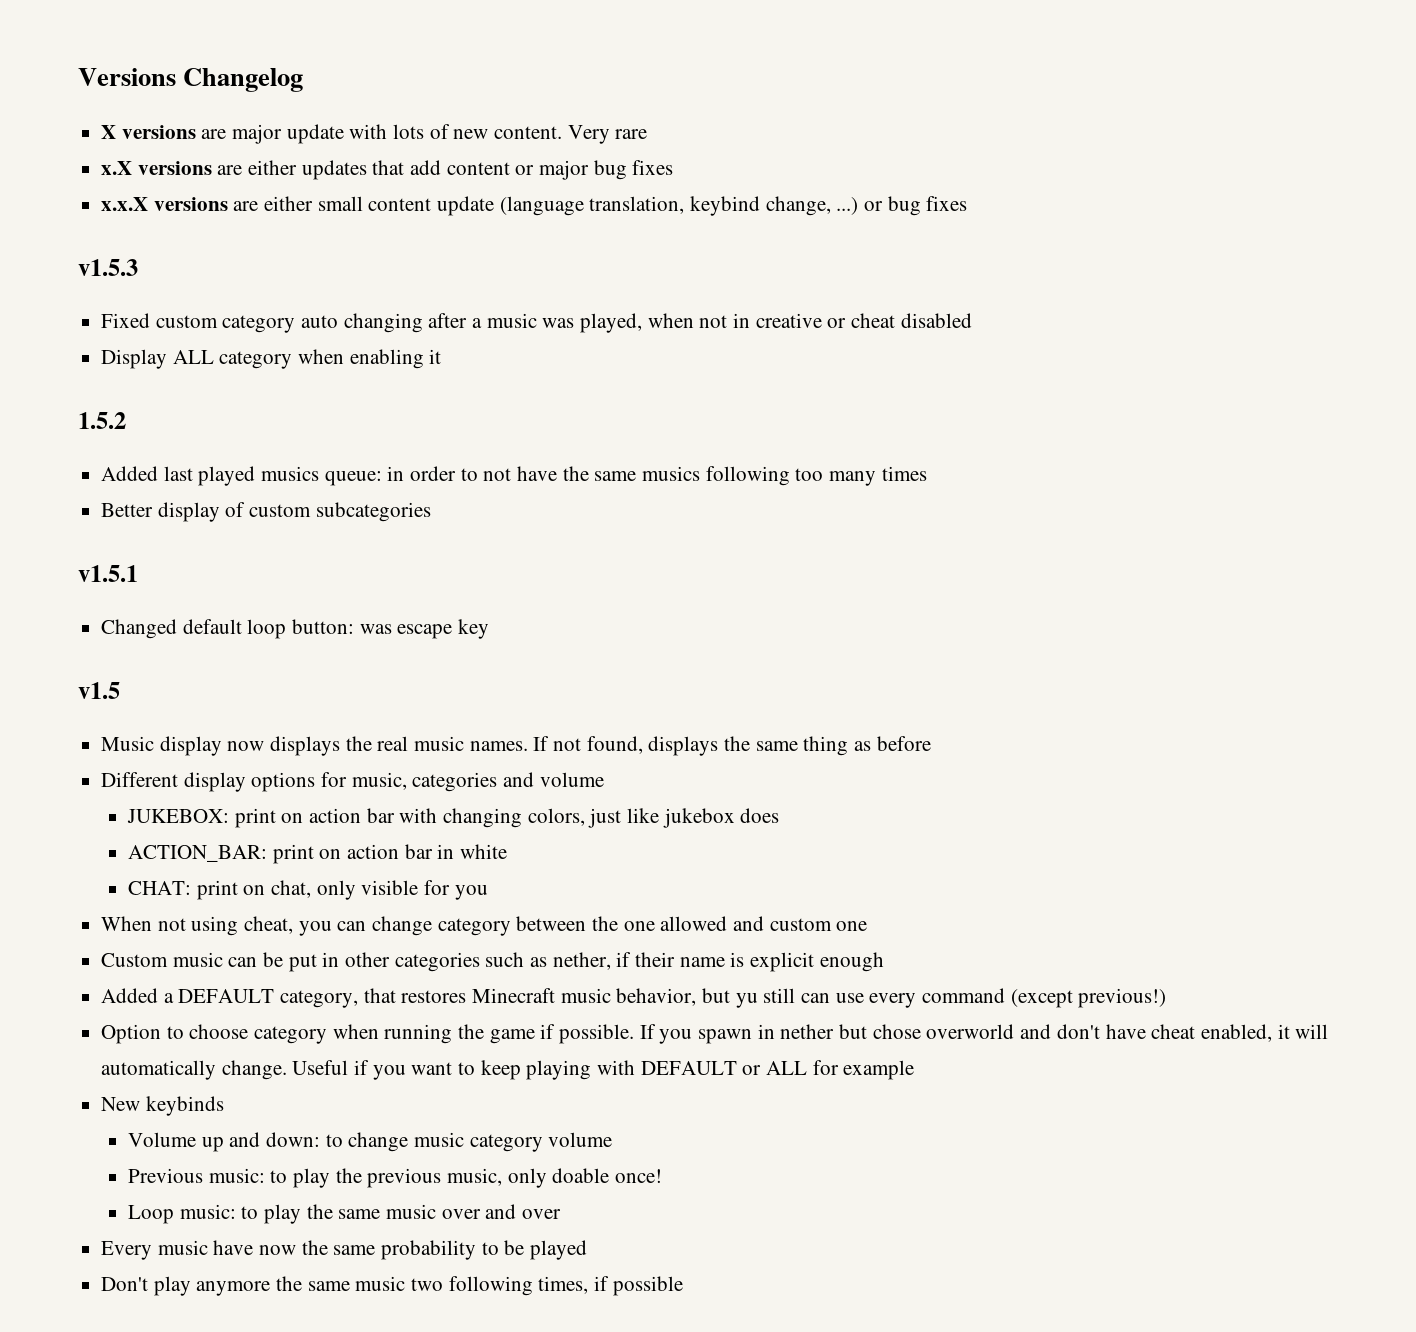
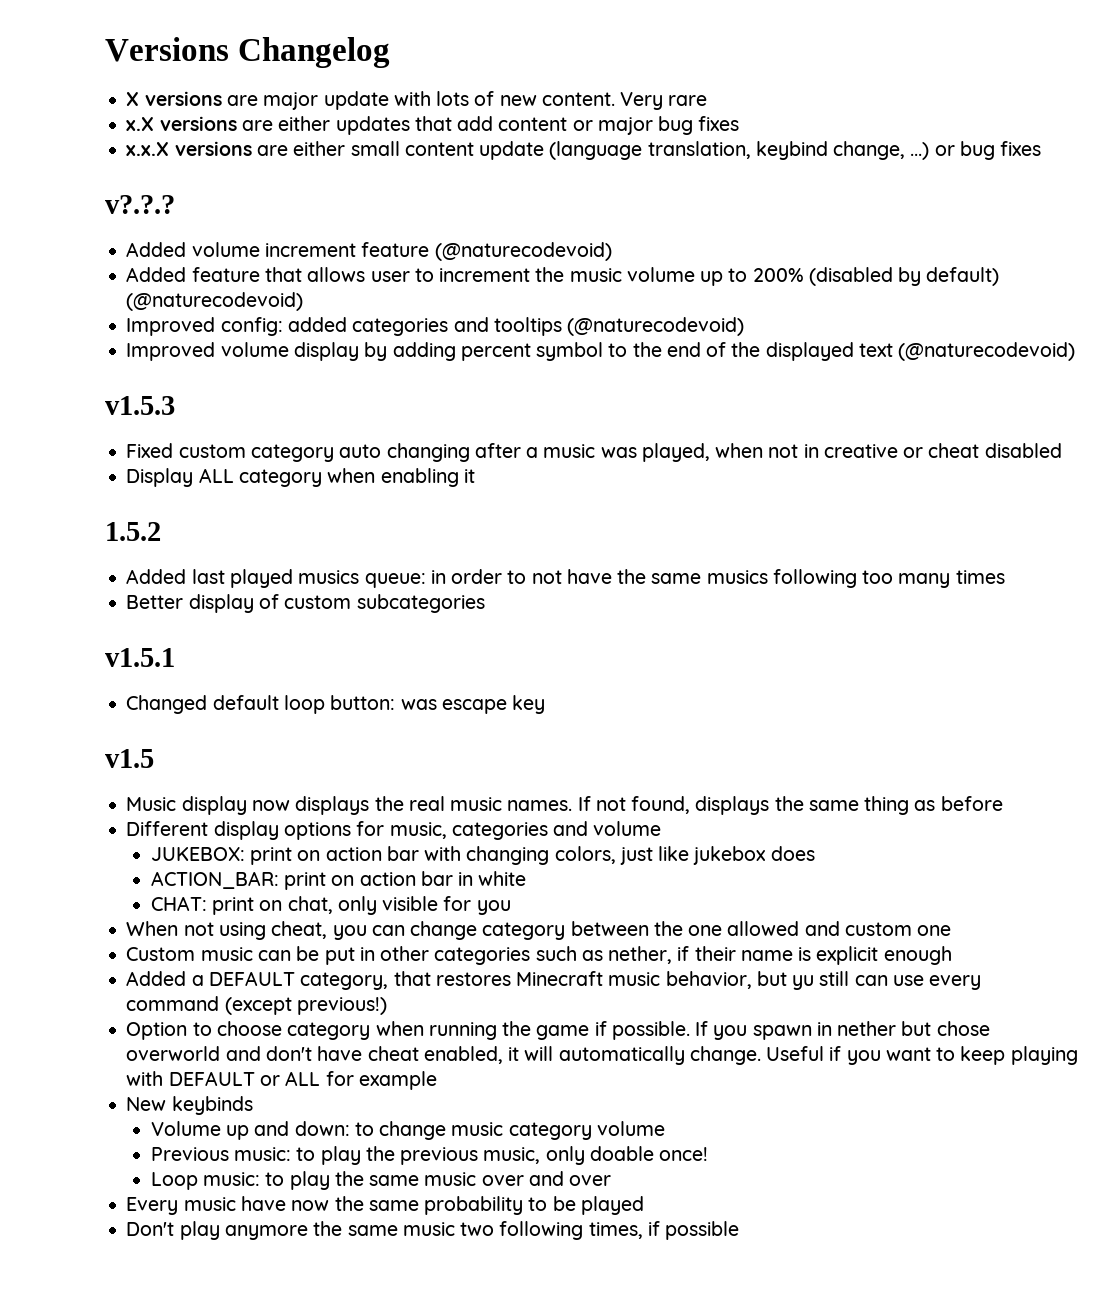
+ v?.?.?
+ Added volume increment feature (@naturecodevoid)
+ Added feature that allows user to increment the music volume up to 200% (disabled by default) (@naturecodevoid)
+ Improved config: added categories and tooltips (@naturecodevoid)
+ Improved volume display by adding percent symbol to the end of the displayed text (@naturecodevoid)

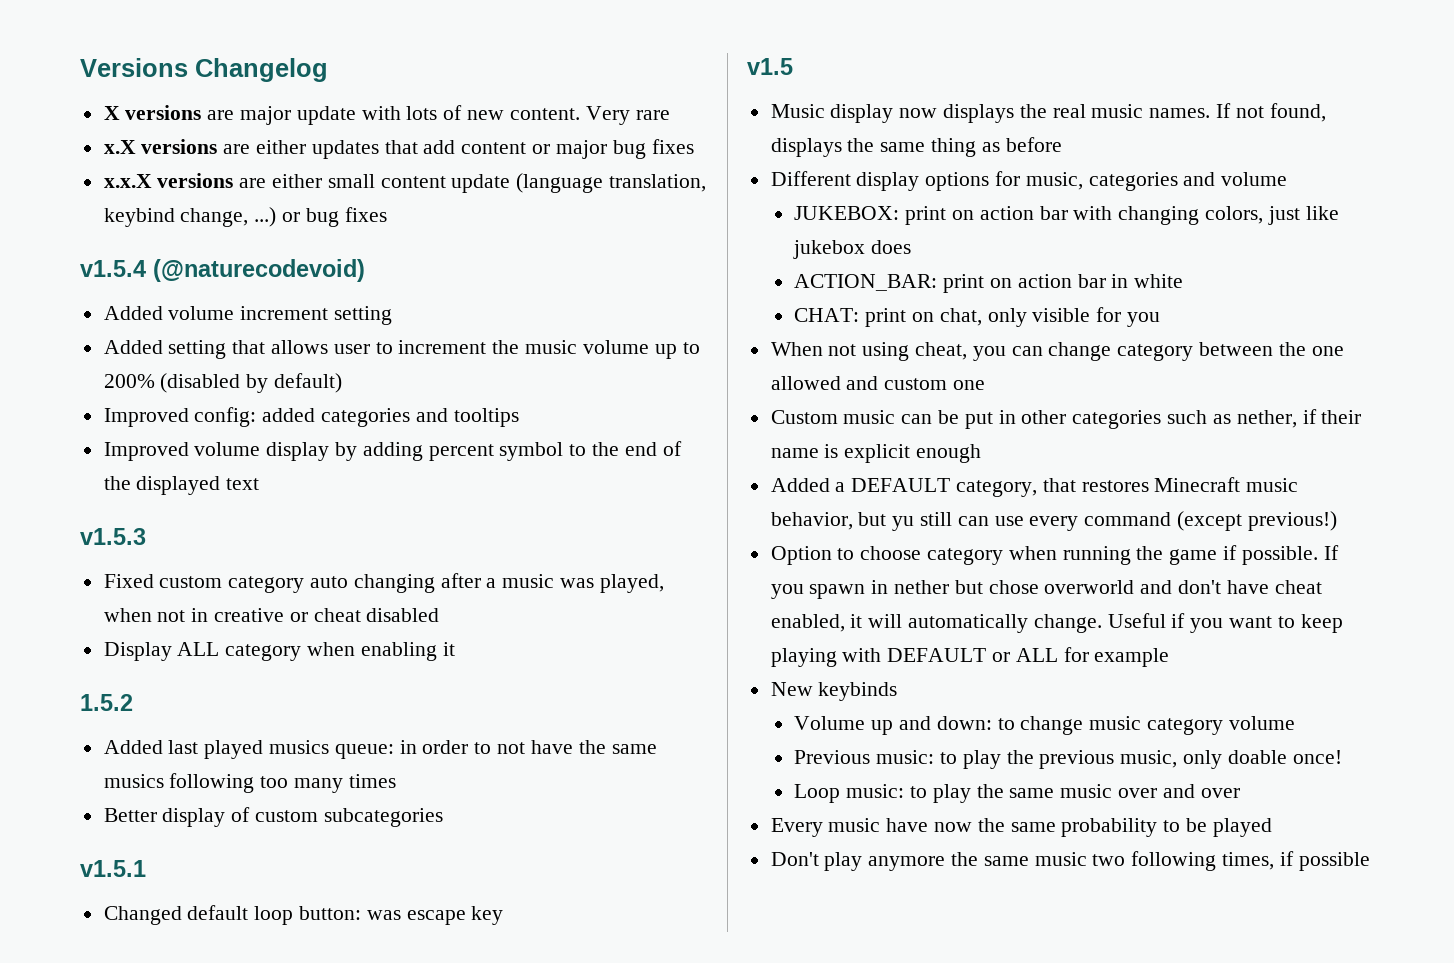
- v?.?.?
+ v1.5.4 (@naturecodevoid)
- Added volume increment feature (@naturecodevoid)
- Added feature that allows user to increment the music volume up to 200% (disabled by default) (@naturecodevoid)
+ Added volume increment setting
+ Added setting that allows user to increment the music volume up to 200% (disabled by default)
- Improved config: added categories and tooltips (@naturecodevoid)
+ Improved config: added categories and tooltips
- Improved volume display by adding percent symbol to the end of the displayed text (@naturecodevoid)
+ Improved volume display by adding percent symbol to the end of the displayed text

